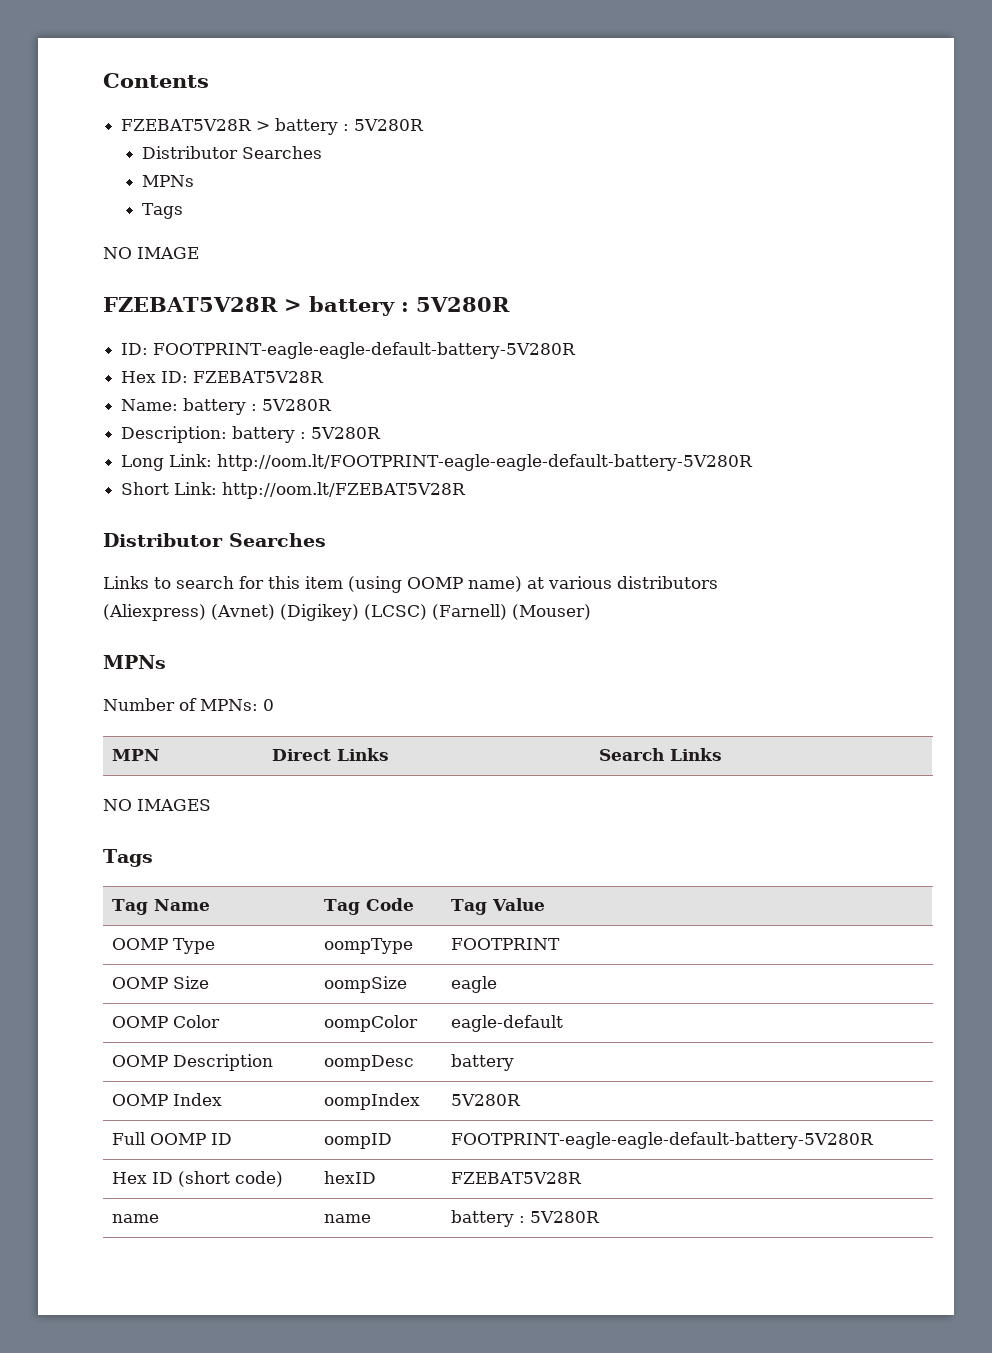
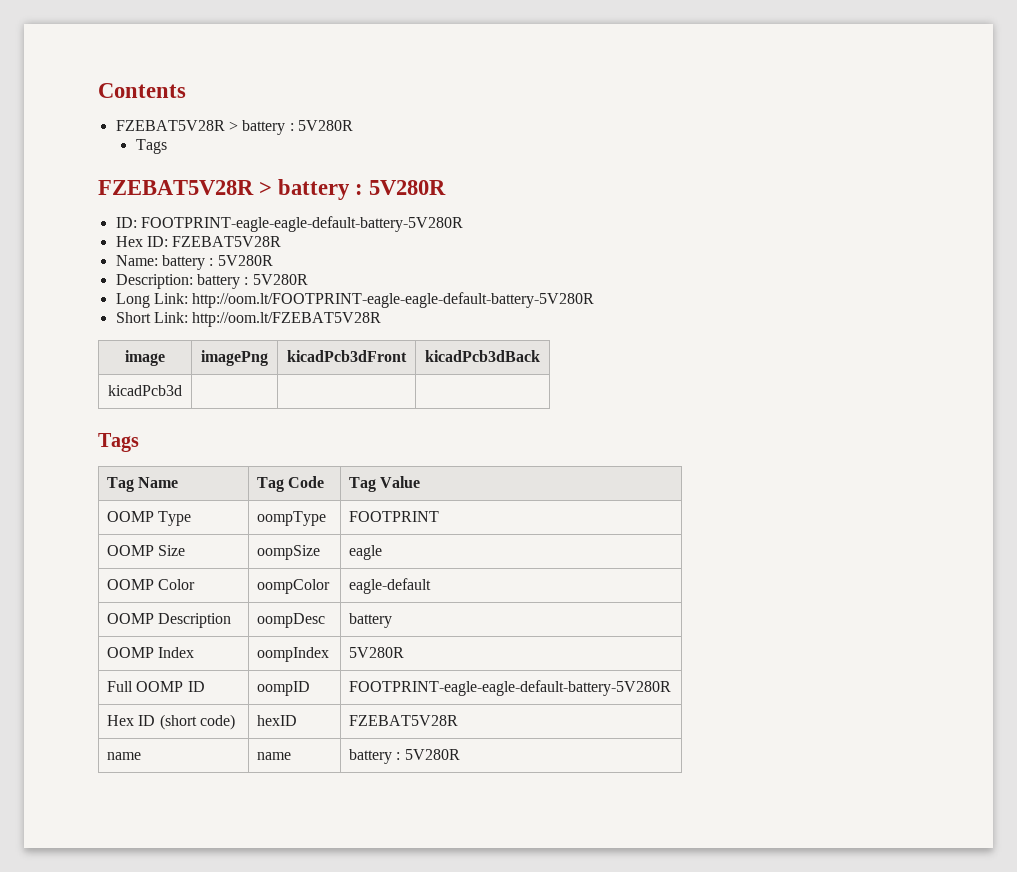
  Contents
  FZEBAT5V28R > battery : 5V280R
- Distributor Searches
- MPNs
  Tags
- NO IMAGE
  Short Link: http://oom.lt/FZEBAT5V28R
- Distributor Searches
- Links to search for this item (using OOMP name) at various distributors
- (Aliexpress) (Avnet) (Digikey) (LCSC) (Farnell) (Mouser)
- MPNs
- Number of MPNs: 0
- MPN | Direct Links | Search Links
- NO IMAGES
+ image | imagePng | kicadPcb3dFront | kicadPcb3dBack
+ kicadPcb3d | | |

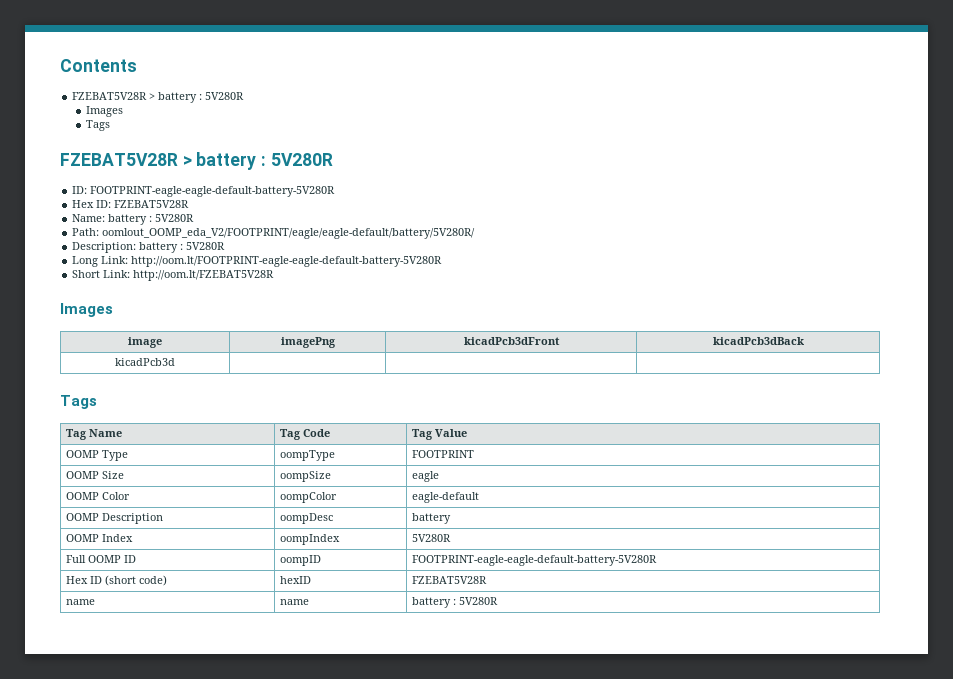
  Contents
  FZEBAT5V28R > battery : 5V280R
+ Images
+ Path: oomlout_OOMP_eda_V2/FOOTPRINT/eagle/eagle-default/battery/5V280R/
  Short Link: http://oom.lt/FZEBAT5V28R
+ Images

